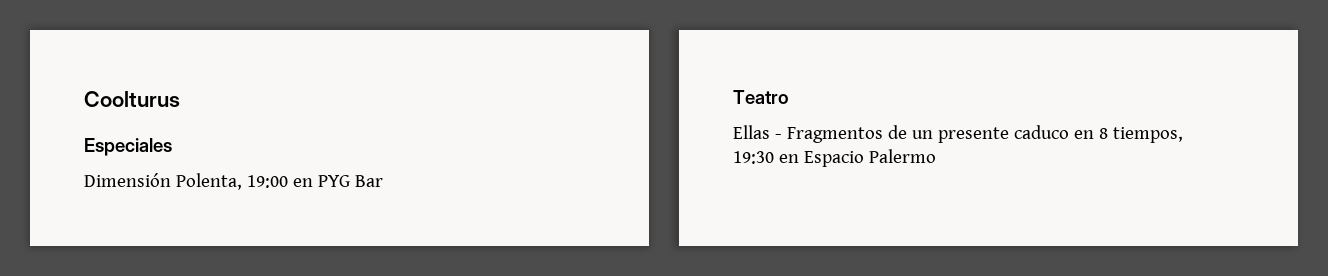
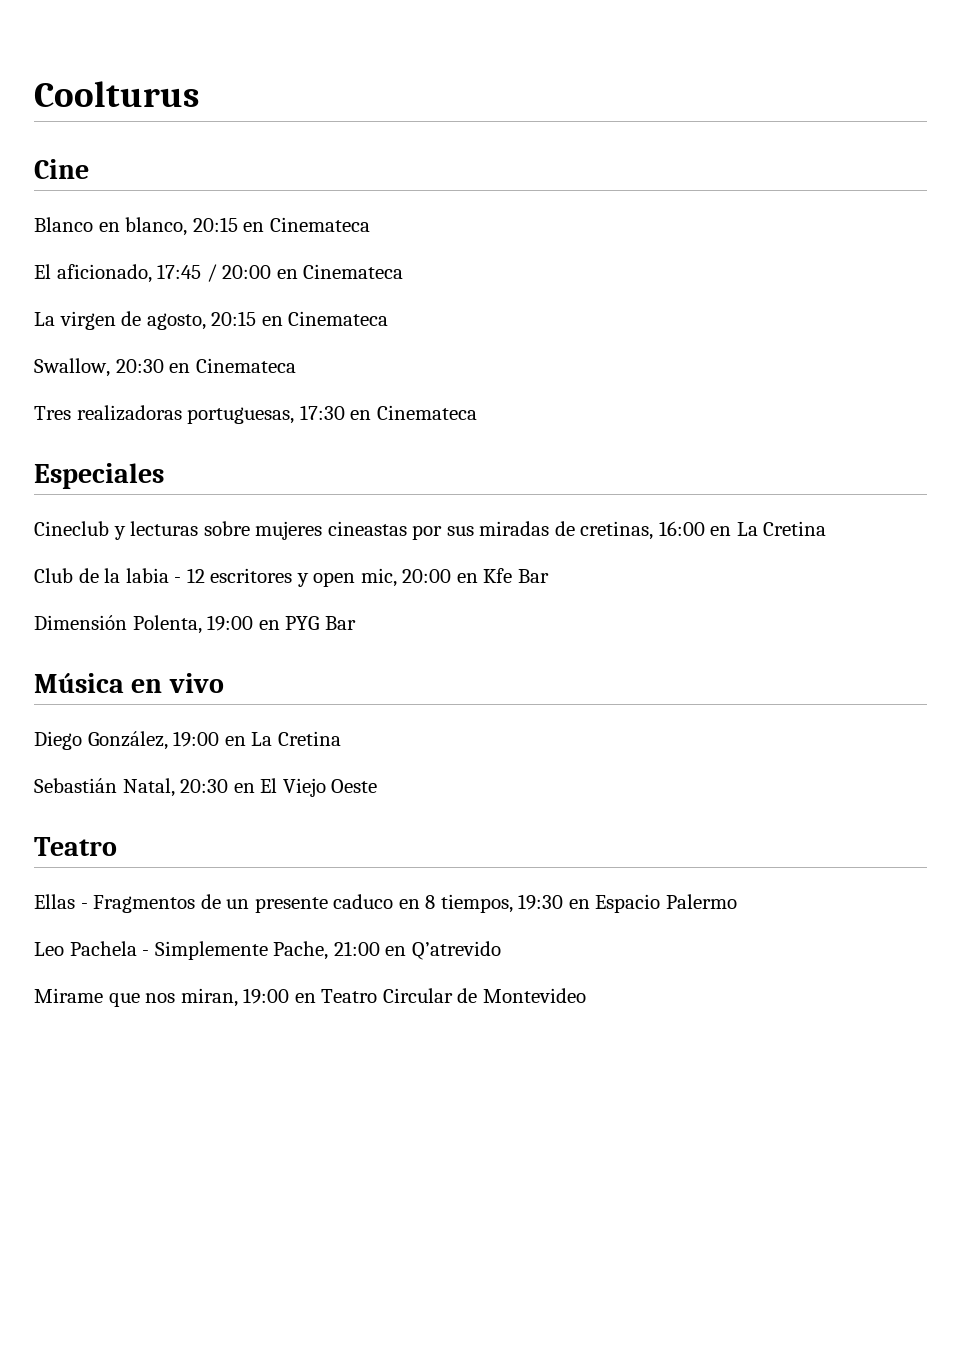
+ Cine
+ Blanco en blanco, 20:15 en Cinemateca
+ El aficionado, 17:45 / 20:00 en Cinemateca
+ La virgen de agosto, 20:15 en Cinemateca
+ Swallow, 20:30 en Cinemateca
+ Tres realizadoras portuguesas, 17:30 en Cinemateca
  Especiales
+ Cineclub y lecturas sobre mujeres cineastas por sus miradas de cretinas, 16:00 en La Cretina
+ Club de la labia - 12 escritores y open mic, 20:00 en Kfe Bar
+ Música en vivo
+ Diego González, 19:00 en La Cretina
+ Sebastián Natal, 20:30 en El Viejo Oeste
+ Leo Pachela - Simplemente Pache, 21:00 en Q’atrevido
+ Mirame que nos miran, 19:00 en Teatro Circular de Montevideo

